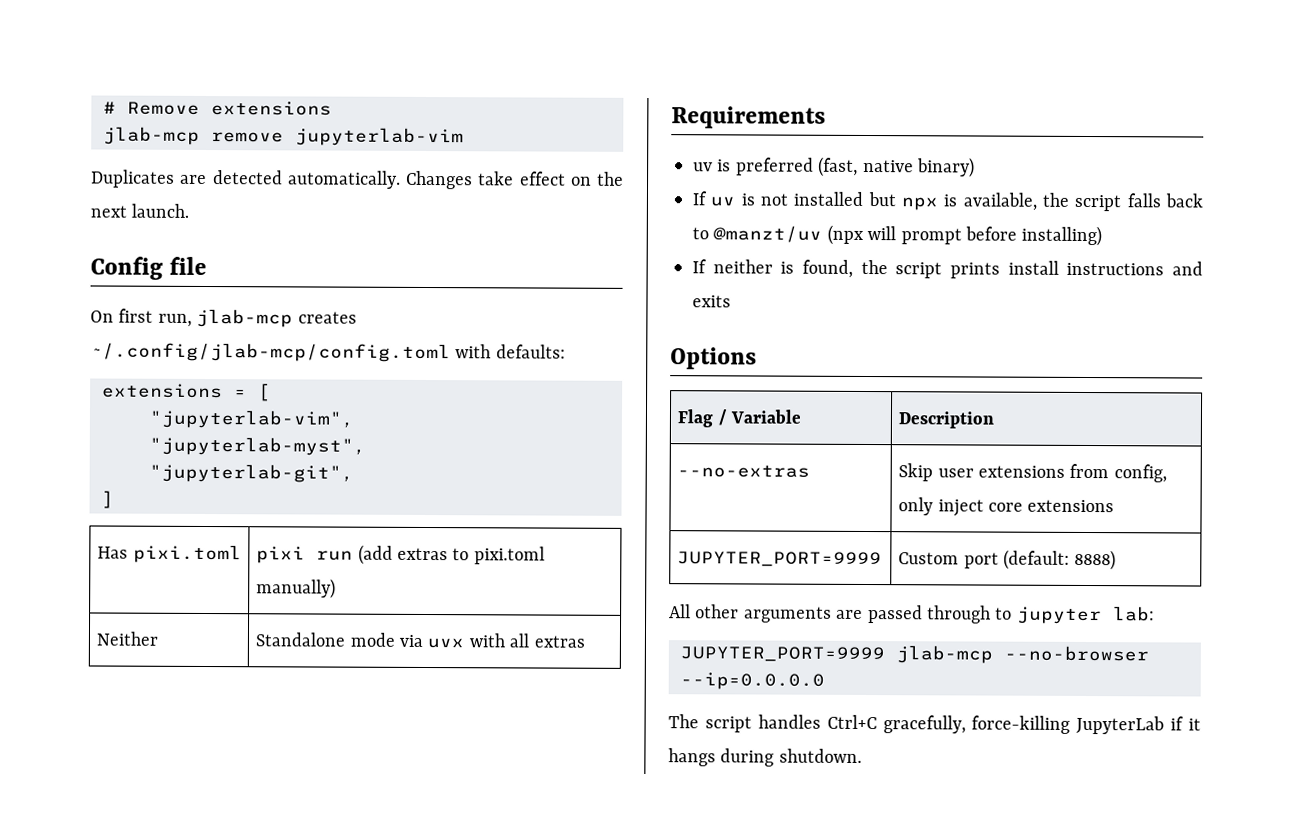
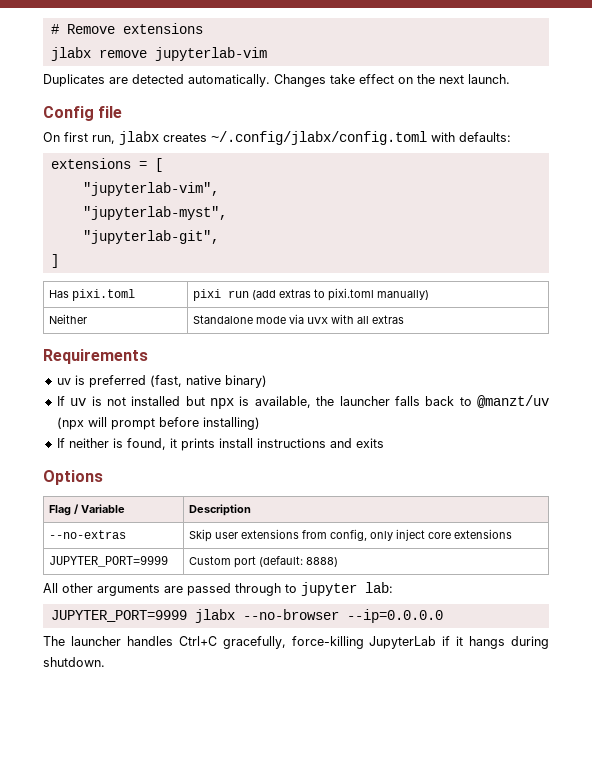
- jlab-mcp remove jupyterlab-vim
+ jlabx remove jupyterlab-vim
- On first run, jlab-mcp creates ~/.config/jlab-mcp/config.toml with defaults:
+ On first run, jlabx creates ~/.config/jlabx/config.toml with defaults:
- If uv is not installed but npx is available, the script falls back to @manzt/uv (npx will prompt before installing)
+ If uv is not installed but npx is available, the launcher falls back to @manzt/uv (npx will prompt before installing)
- If neither is found, the script prints install instructions and exits
+ If neither is found, it prints install instructions and exits
- JUPYTER_PORT=9999 jlab-mcp --no-browser --ip=0.0.0.0
+ JUPYTER_PORT=9999 jlabx --no-browser --ip=0.0.0.0
- The script handles Ctrl+C gracefully, force-killing JupyterLab if it hangs during shutdown.
+ The launcher handles Ctrl+C gracefully, force-killing JupyterLab if it hangs during shutdown.

